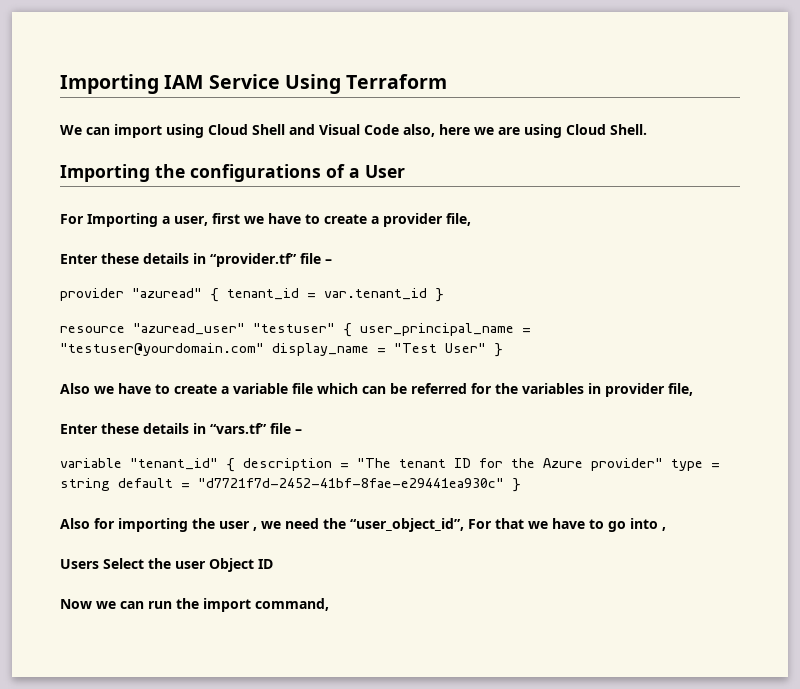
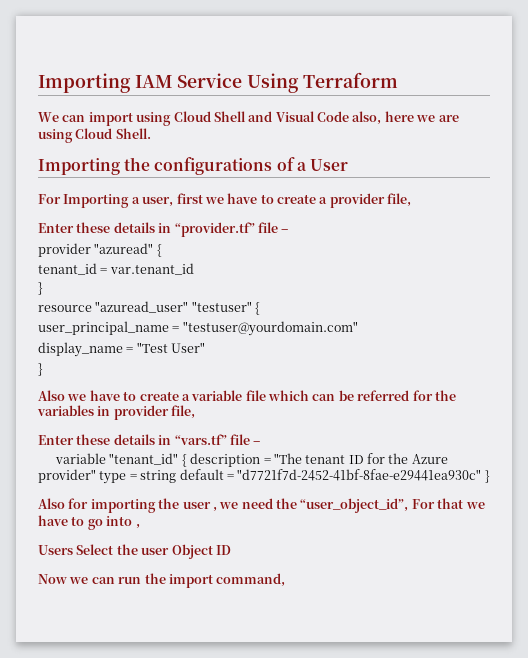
- provider "azuread" { tenant_id = var.tenant_id }
+ provider "azuread" {
+ tenant_id = var.tenant_id
+ }
- resource "azuread_user" "testuser" { user_principal_name = "testuser@yourdomain.com" display_name = "Test User" }
+ resource "azuread_user" "testuser" {
+ user_principal_name = "testuser@yourdomain.com"
+ display_name = "Test User"
+ }

